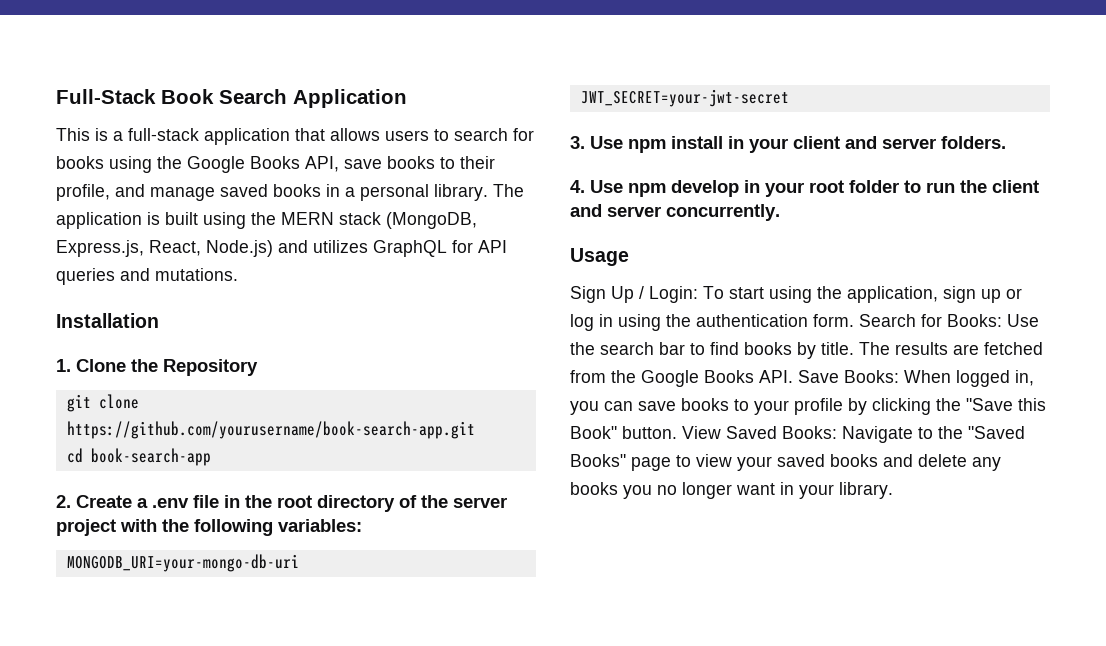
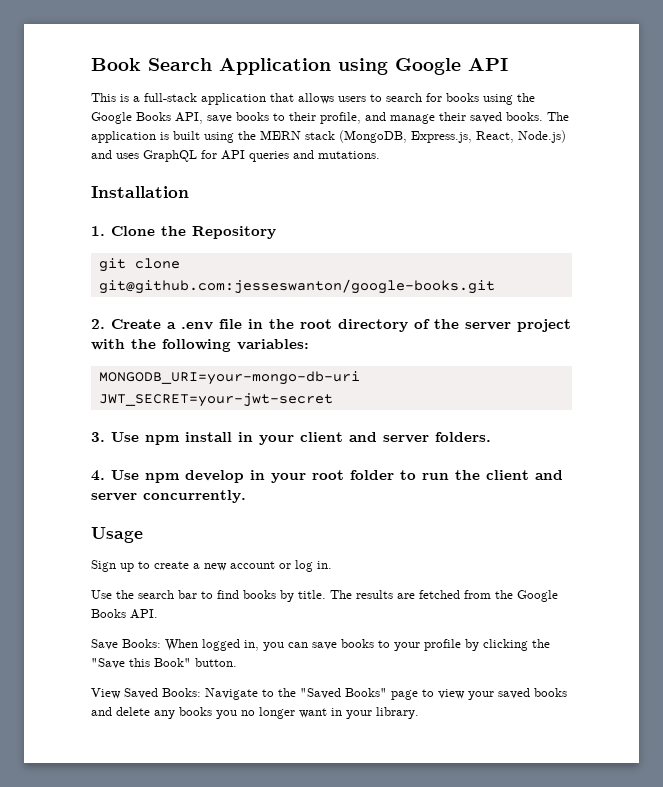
- Full-Stack Book Search Application
+ Book Search Application using Google API
- This is a full-stack application that allows users to search for books using the Google Books API, save books to their profile, and manage saved books in a personal library.
+ This is a full-stack application that allows users to search for books using the Google Books API, save books to their profile, and manage their saved books.
- The application is built using the MERN stack (MongoDB, Express.js, React, Node.js) and utilizes GraphQL for API queries and mutations.
+ The application is built using the MERN stack (MongoDB, Express.js, React, Node.js) and uses GraphQL for API queries and mutations.
- git clone https://github.com/yourusername/book-search-app.git
- cd book-search-app
+ git clone git@github.com:jesseswanton/google-books.git
- Sign Up / Login: To start using the application, sign up or log in using the authentication form. Search for Books: Use the search bar to find books by title.
+ Sign up to create a new account or log in.
+ Use the search bar to find books by title.
- The results are fetched from the Google Books API. Save Books: When logged in, you can save books to your profile by clicking the "Save this Book" button. View Saved Books: Navigate to the "Saved Books" page to view your saved books and delete any books you no longer want in your library.
+ The results are fetched from the Google Books API.
+ Save Books: When logged in, you can save books to your profile by clicking the "Save this Book" button.
+ View Saved Books: Navigate to the "Saved Books" page to view your saved books and delete any books you no longer want in your library.

